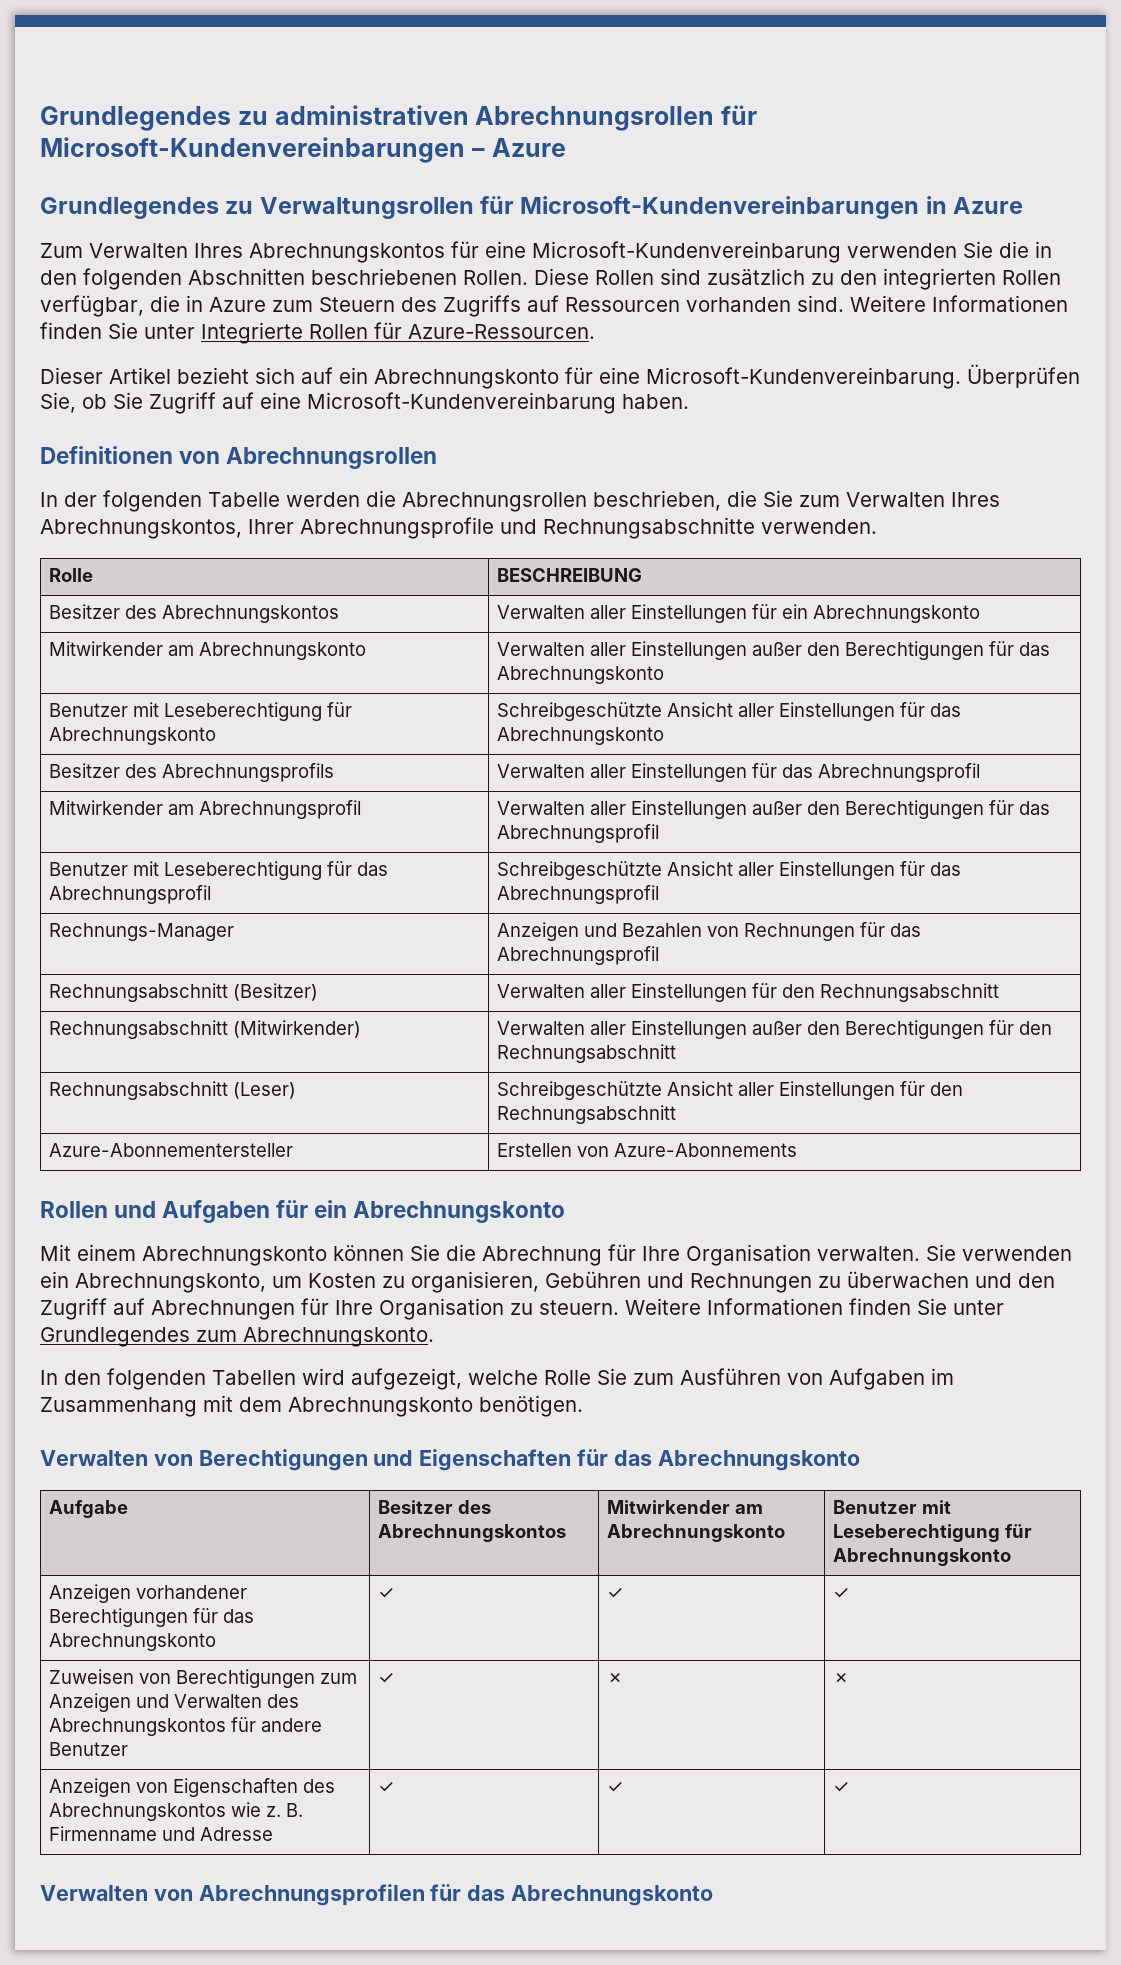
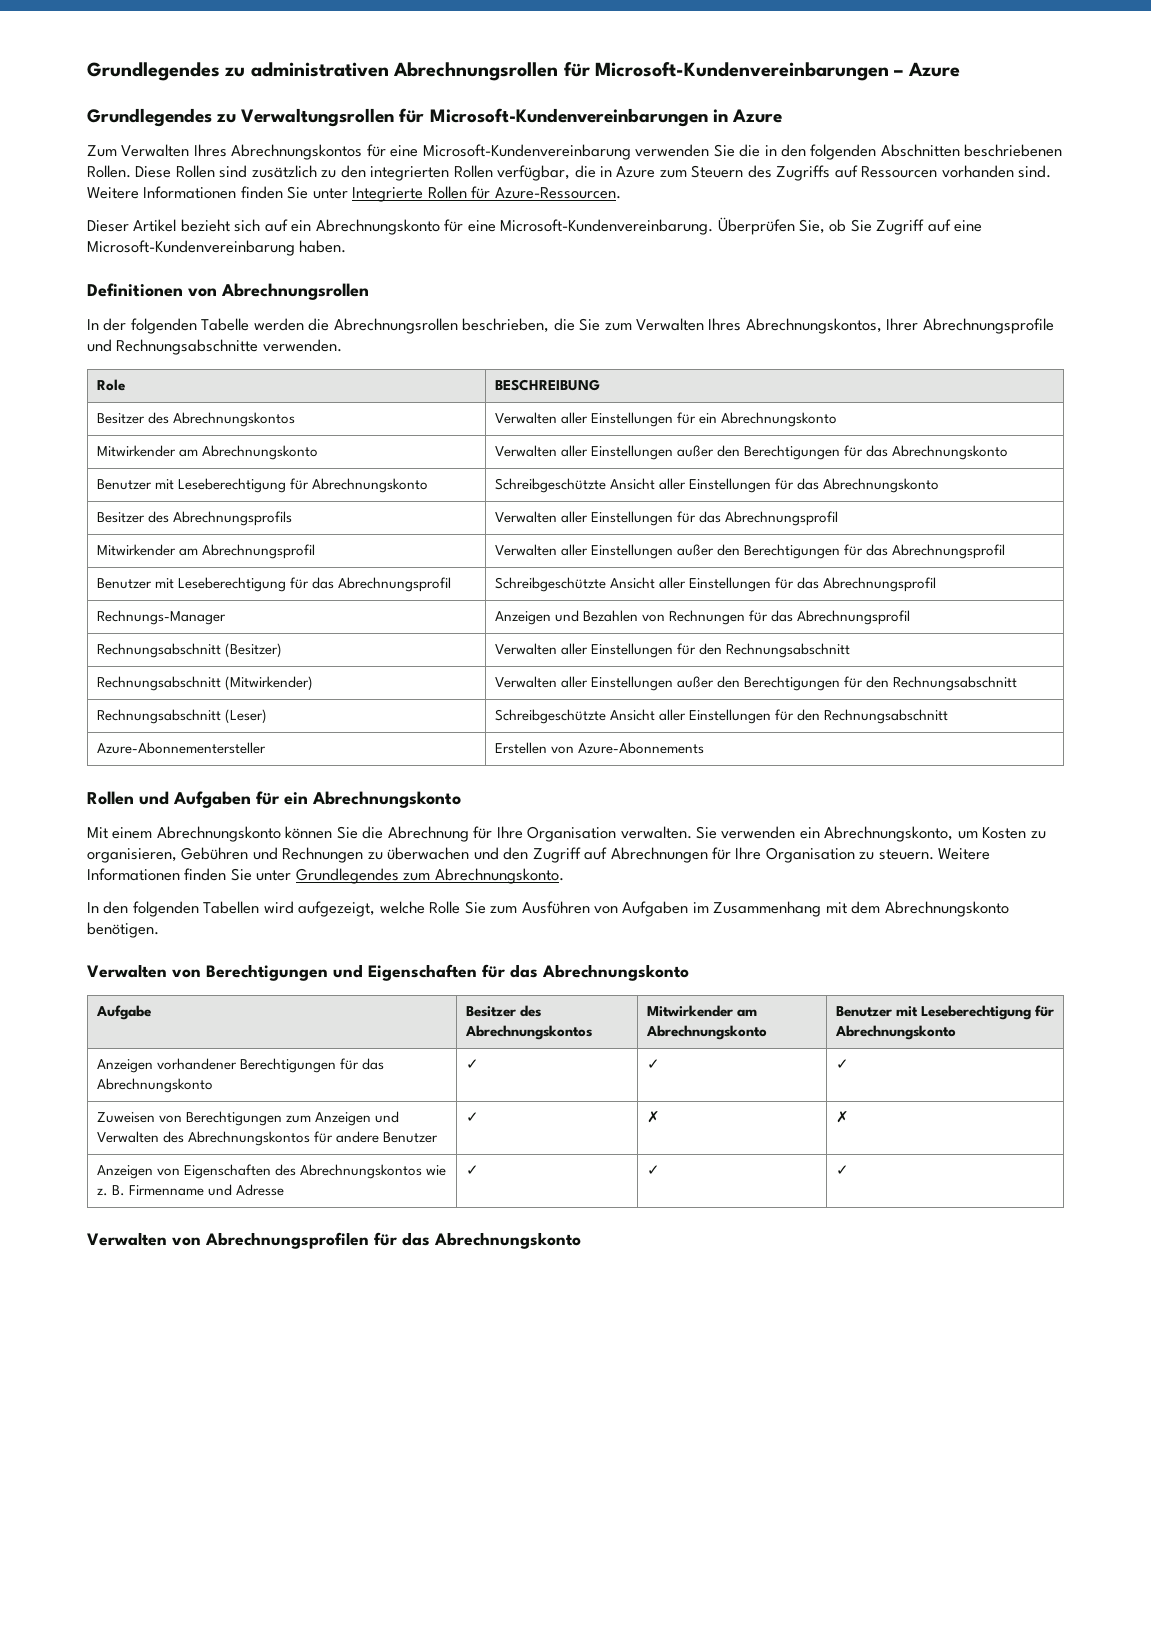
- Rolle | BESCHREIBUNG
+ Role | BESCHREIBUNG

